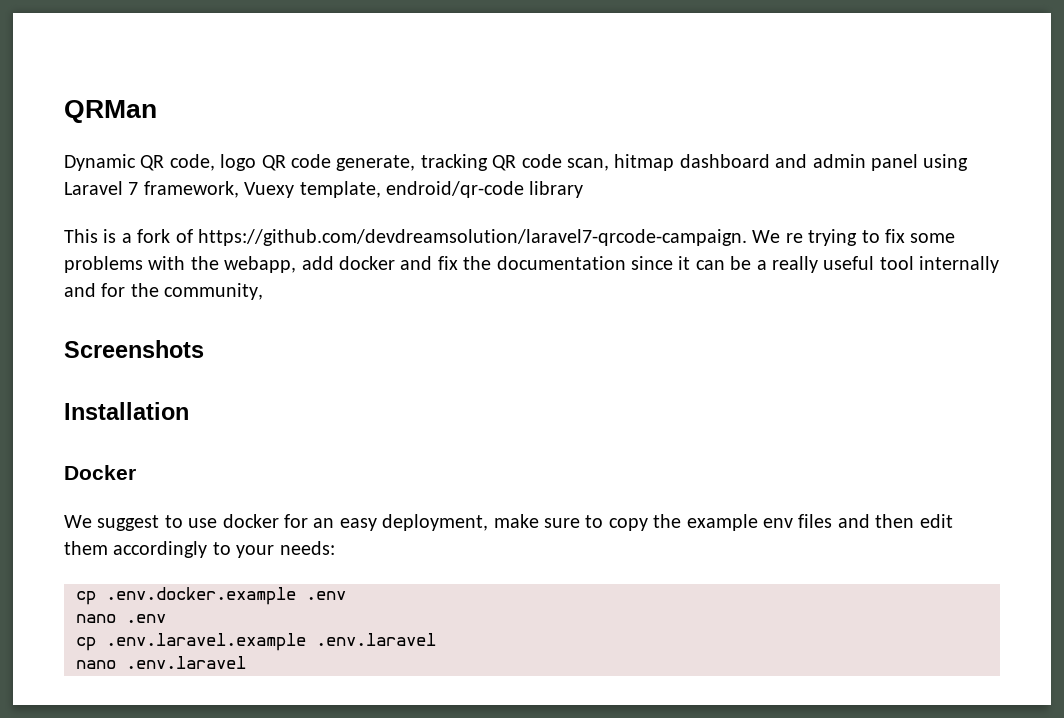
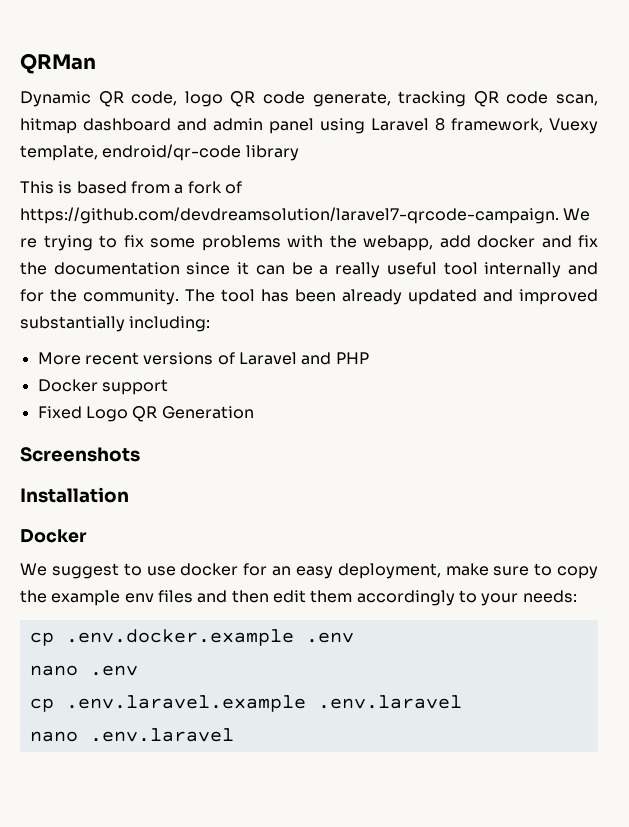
- Dynamic QR code, logo QR code generate, tracking QR code scan, hitmap dashboard and admin panel using Laravel 7 framework, Vuexy template, endroid/qr-code library
+ Dynamic QR code, logo QR code generate, tracking QR code scan, hitmap dashboard and admin panel using Laravel 8 framework, Vuexy template, endroid/qr-code library
- This is a fork of https://github.com/devdreamsolution/laravel7-qrcode-campaign. We re trying to fix some problems with the webapp, add docker and fix the documentation since it can be a really useful tool internally and for the community,
+ This is based from a fork of https://github.com/devdreamsolution/laravel7-qrcode-campaign. We re trying to fix some problems with the webapp, add docker and fix the documentation since it can be a really useful tool internally and for the community. The tool has been already updated and improved substantially including:
+ More recent versions of Laravel and PHP
+ Docker support
+ Fixed Logo QR Generation

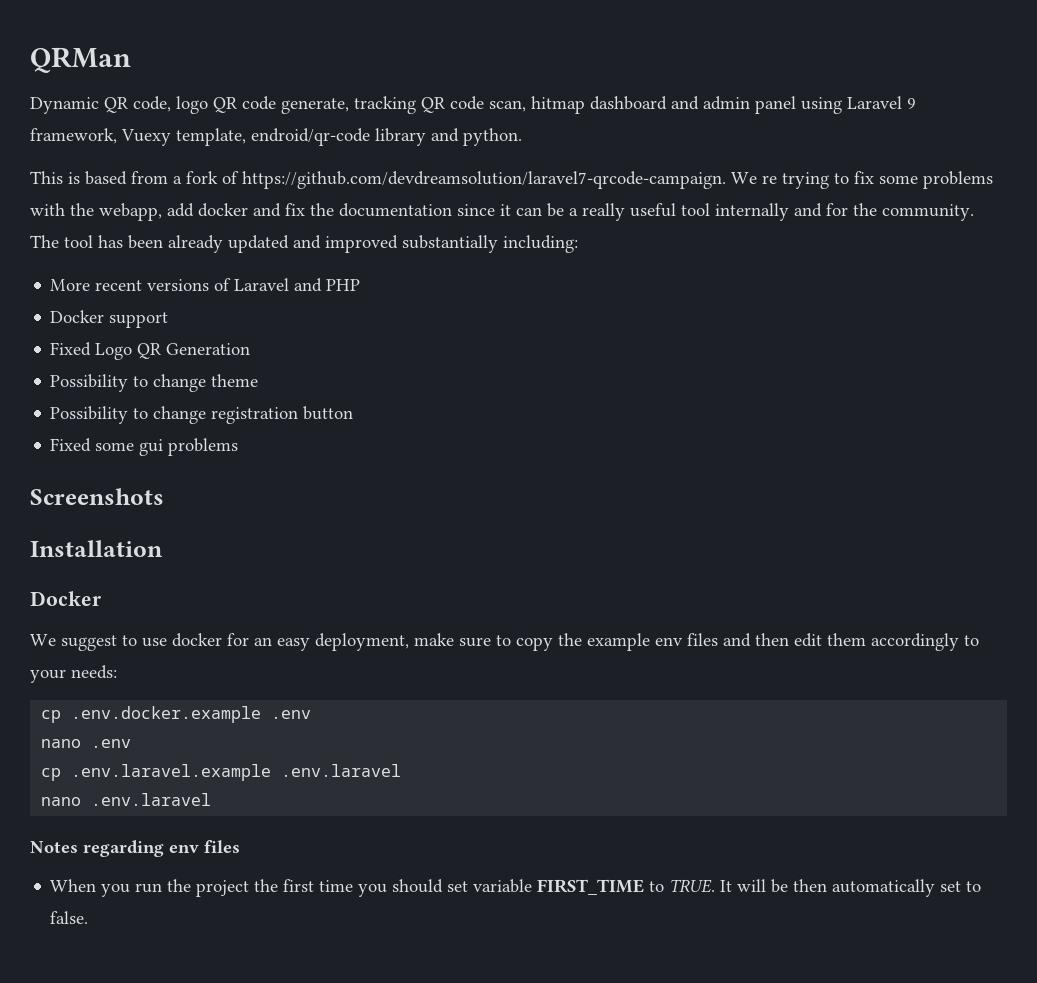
- Dynamic QR code, logo QR code generate, tracking QR code scan, hitmap dashboard and admin panel using Laravel 8 framework, Vuexy template, endroid/qr-code library
+ Dynamic QR code, logo QR code generate, tracking QR code scan, hitmap dashboard and admin panel using Laravel 9 framework, Vuexy template, endroid/qr-code library and python.
+ Possibility to change theme
+ Possibility to change registration button
+ Fixed some gui problems
+ Notes regarding env files
+ When you run the project the first time you should set variable FIRST_TIME to TRUE. It will be then automatically set to false.

